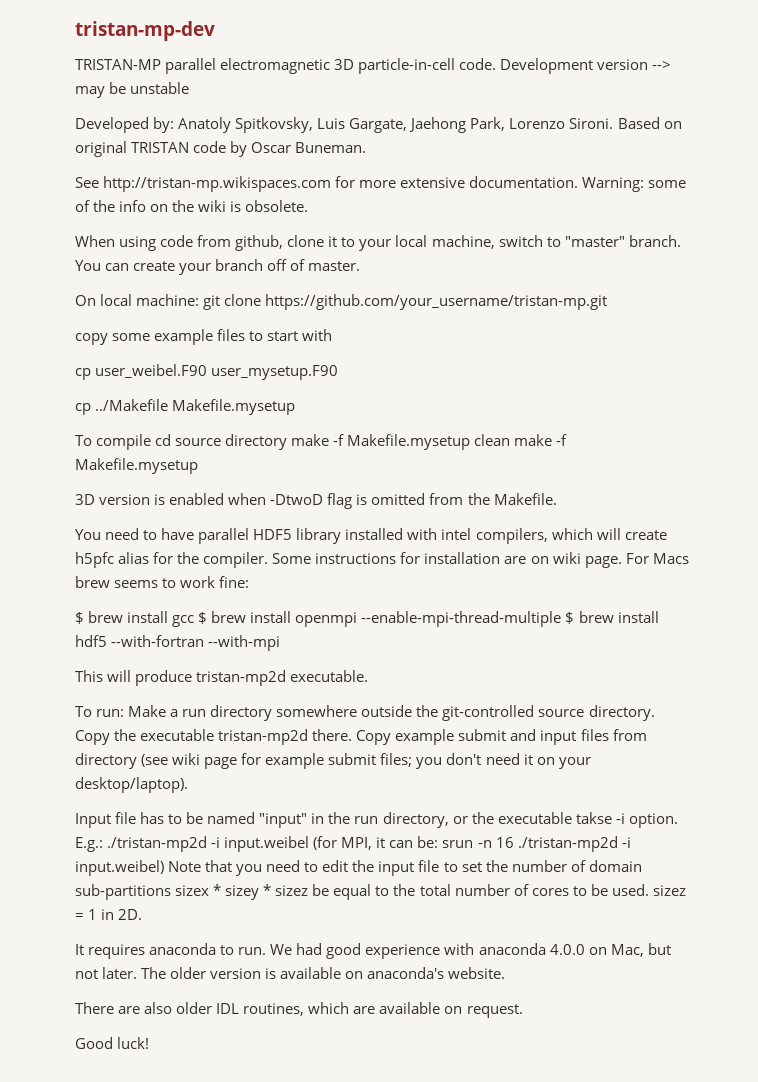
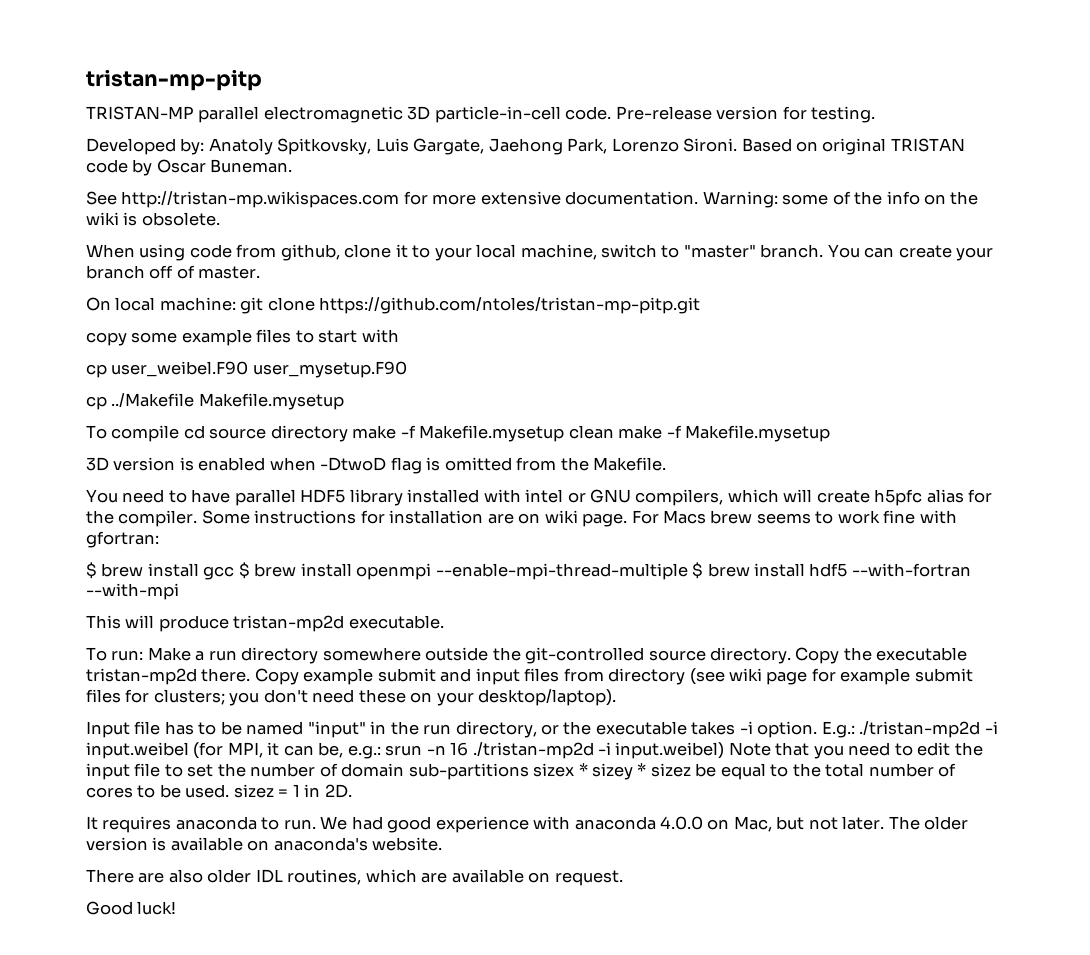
- tristan-mp-dev
+ tristan-mp-pitp
- Development version --> may be unstable
+ Pre-release version for testing.
- On local machine: git clone https://github.com/your_username/tristan-mp.git
+ On local machine: git clone https://github.com/ntoles/tristan-mp-pitp.git
- You need to have parallel HDF5 library installed with intel compilers, which will create h5pfc alias for the compiler.
+ You need to have parallel HDF5 library installed with intel or GNU compilers, which will create h5pfc alias for the compiler.
- For Macs brew seems to work fine:
+ For Macs brew seems to work fine with gfortran:
- Copy example submit and input files from directory (see wiki page for example submit files; you don't need it on your desktop/laptop).
+ Copy example submit and input files from directory (see wiki page for example submit files for clusters; you don't need these on your desktop/laptop).
- Input file has to be named "input" in the run directory, or the executable takse -i option.
+ Input file has to be named "input" in the run directory, or the executable takes -i option.
- E.g.: ./tristan-mp2d -i input.weibel (for MPI, it can be: srun -n 16 ./tristan-mp2d -i input.weibel) Note that you need to edit the input file to set the number of domain sub-partitions sizex * sizey * sizez be equal to the total number of cores to be used. sizez = 1 in 2D.
+ E.g.: ./tristan-mp2d -i input.weibel (for MPI, it can be, e.g.: srun -n 16 ./tristan-mp2d -i input.weibel) Note that you need to edit the input file to set the number of domain sub-partitions sizex * sizey * sizez be equal to the total number of cores to be used. sizez = 1 in 2D.

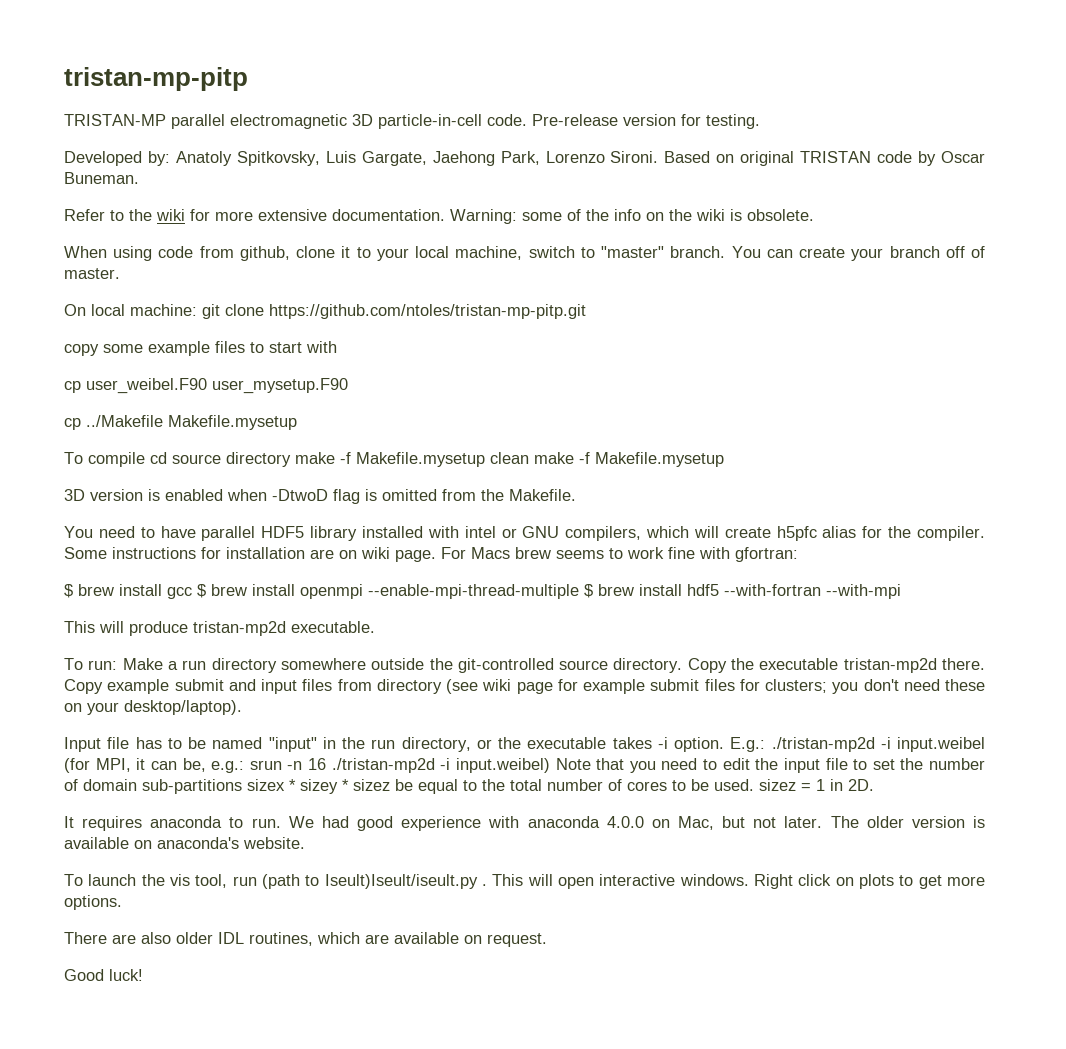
- See http://tristan-mp.wikispaces.com for more extensive documentation.
+ Refer to the wiki for more extensive documentation.
+ To launch the vis tool, run (path to Iseult)Iseult/iseult.py . This will open interactive windows. Right click on plots to get more options.

